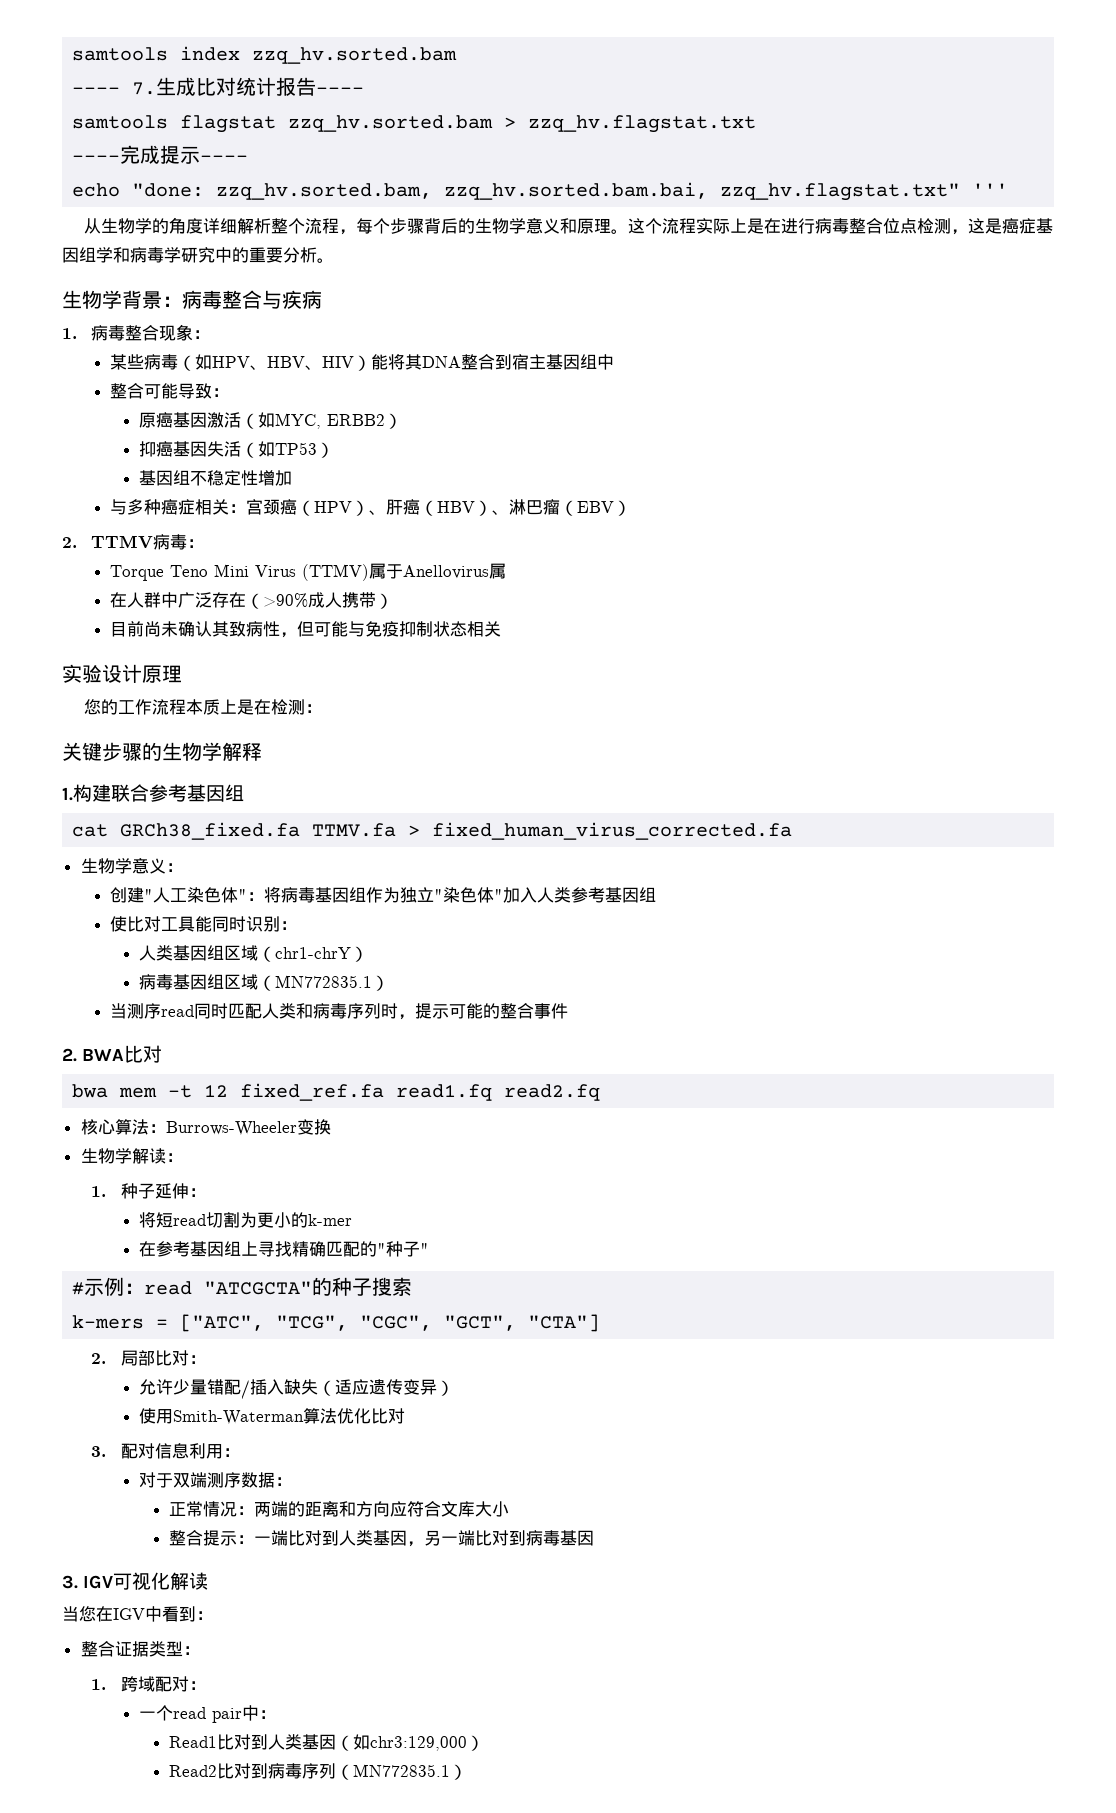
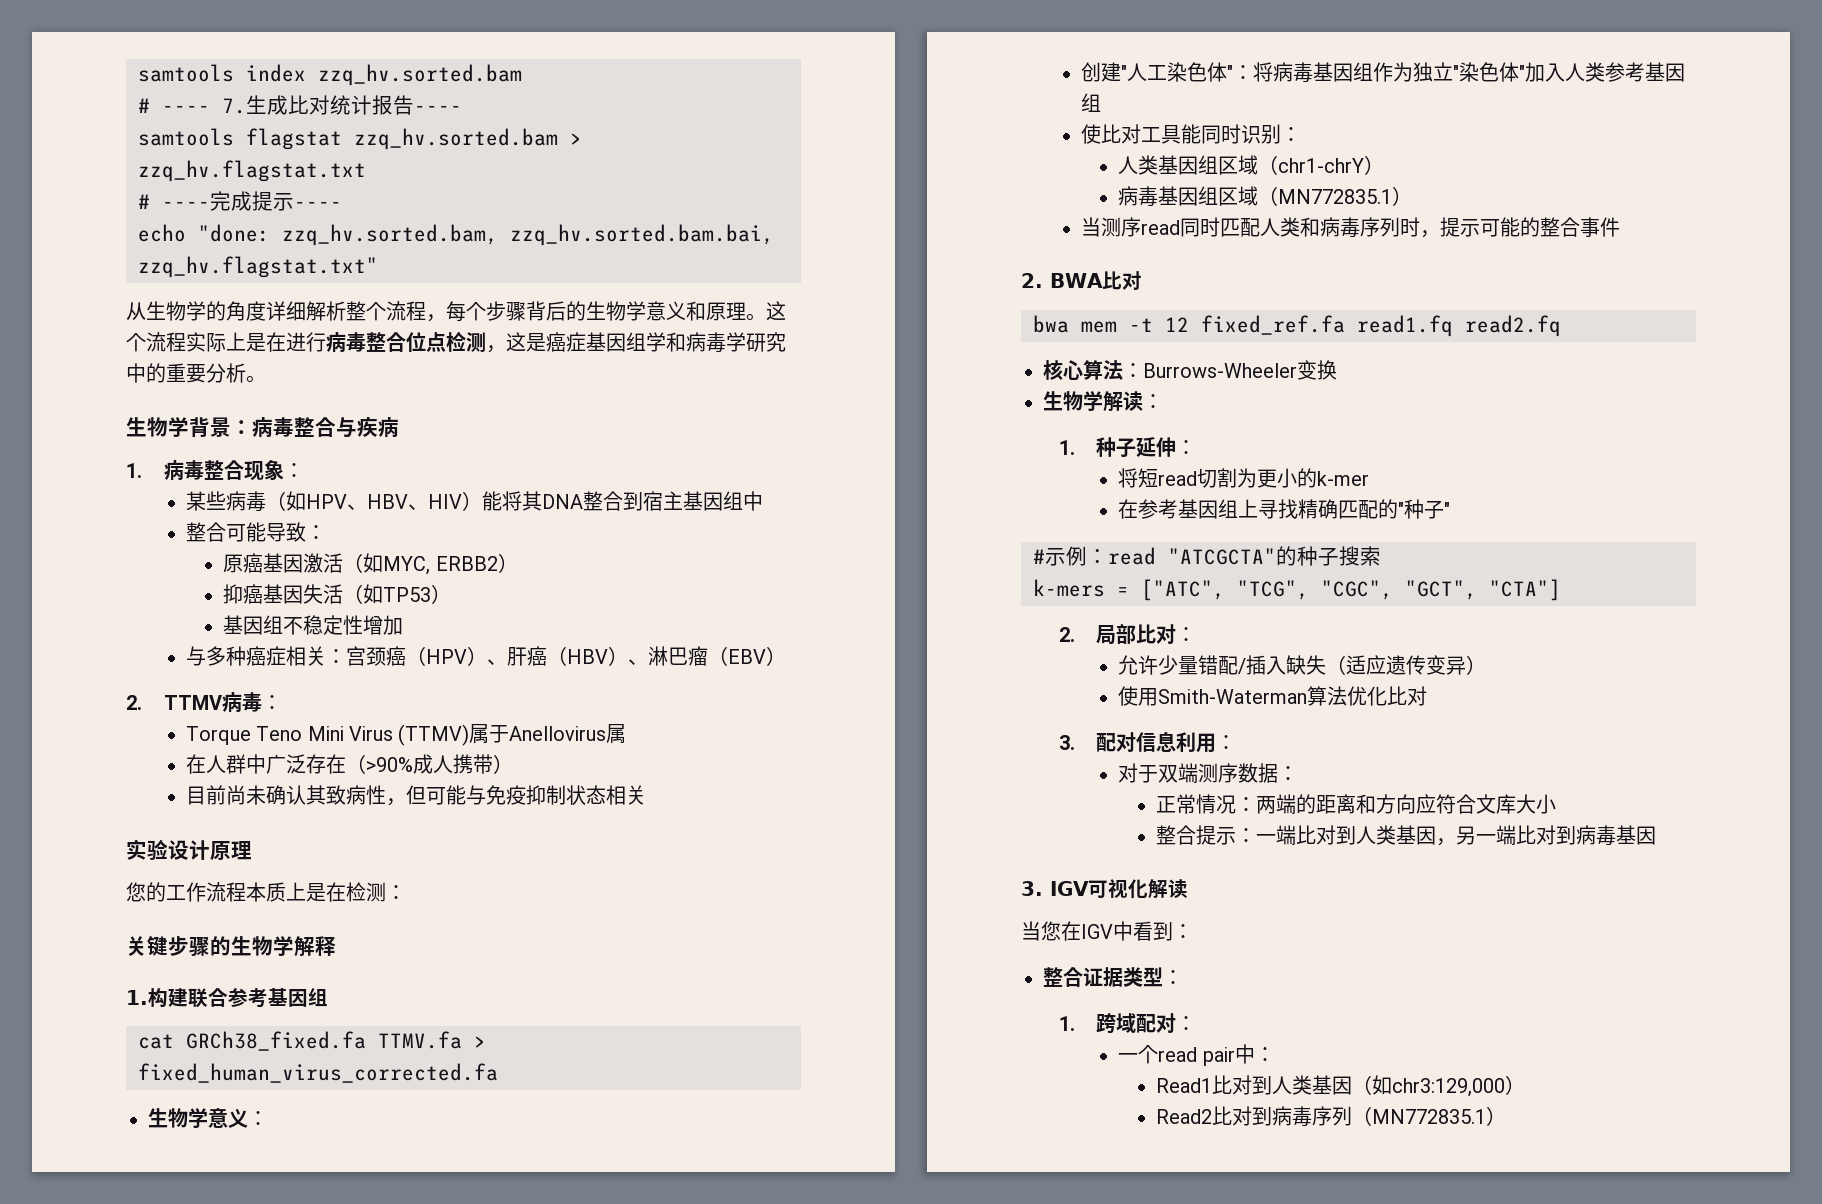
- ---- 7.生成比对统计报告----
+ # ---- 7.生成比对统计报告----
- ----完成提示----
+ # ----完成提示----
- echo "done: zzq_hv.sorted.bam, zzq_hv.sorted.bam.bai, zzq_hv.flagstat.txt" '''
+ echo "done: zzq_hv.sorted.bam, zzq_hv.sorted.bam.bai, zzq_hv.flagstat.txt"

